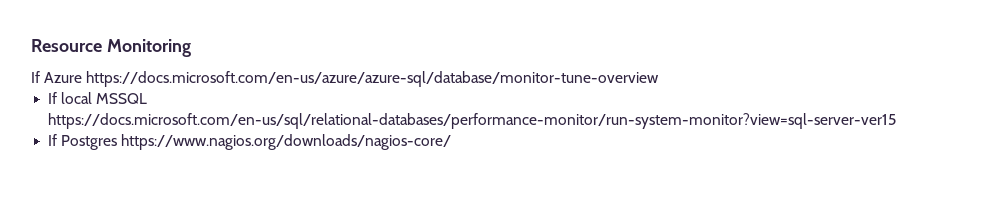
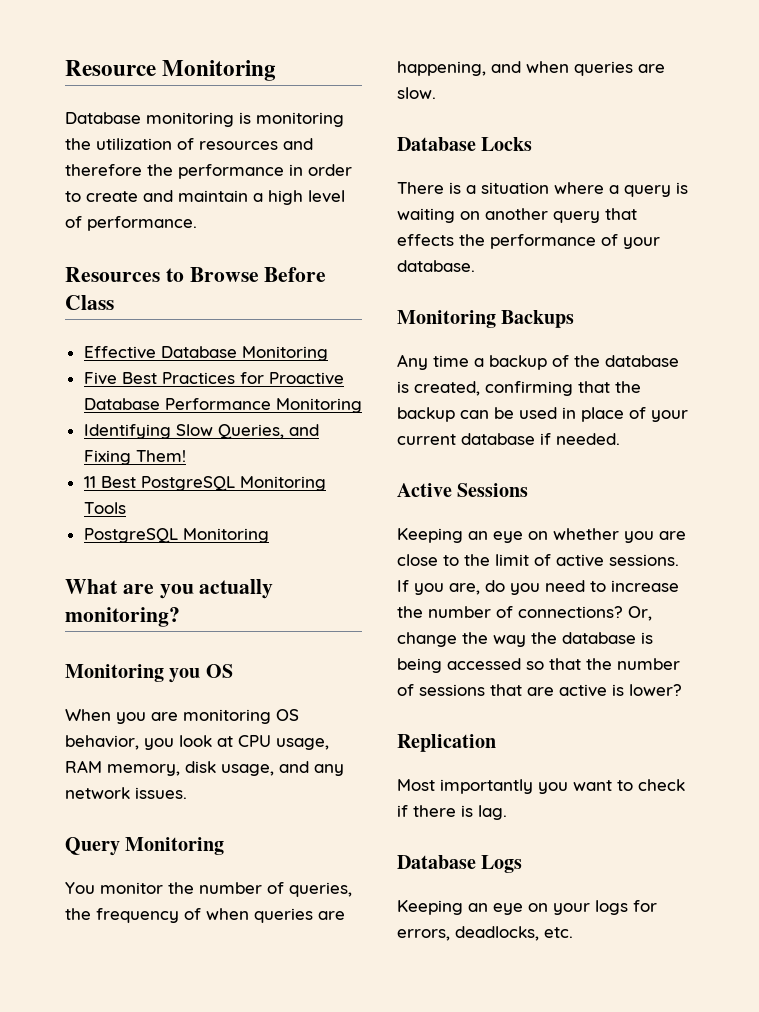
- If Azure https://docs.microsoft.com/en-us/azure/azure-sql/database/monitor-tune-overview
- If local MSSQL https://docs.microsoft.com/en-us/sql/relational-databases/performance-monitor/run-system-monitor?view=sql-server-ver15
- If Postgres https://www.nagios.org/downloads/nagios-core/
+ Database monitoring is monitoring the utilization of resources and therefore the performance in order to create and maintain a high level of performance.
+ Resources to Browse Before Class
+ Effective Database Monitoring
+ Five Best Practices for Proactive Database Performance Monitoring
+ Identifying Slow Queries, and Fixing Them!
+ 11 Best PostgreSQL Monitoring Tools
+ PostgreSQL Monitoring
+ What are you actually monitoring?
+ Monitoring you OS
+ When you are monitoring OS behavior, you look at CPU usage, RAM memory, disk usage, and any network issues.
+ Query Monitoring
+ You monitor the number of queries, the frequency of when queries are happening, and when queries are slow.
+ Database Locks
+ There is a situation where a query is waiting on another query that effects the performance of your database.
+ Monitoring Backups
+ Any time a backup of the database is created, confirming that the backup can be used in place of your current database if needed.
+ Active Sessions
+ Keeping an eye on whether you are close to the limit of active sessions. If you are, do you need to increase the number of connections? Or, change the way the database is being accessed so that the number of sessions that are active is lower?
+ Replication
+ Most importantly you want to check if there is lag.
+ Database Logs
+ Keeping an eye on your logs for errors, deadlocks, etc.

